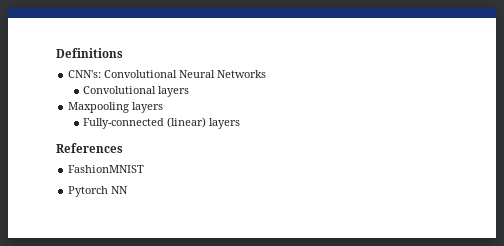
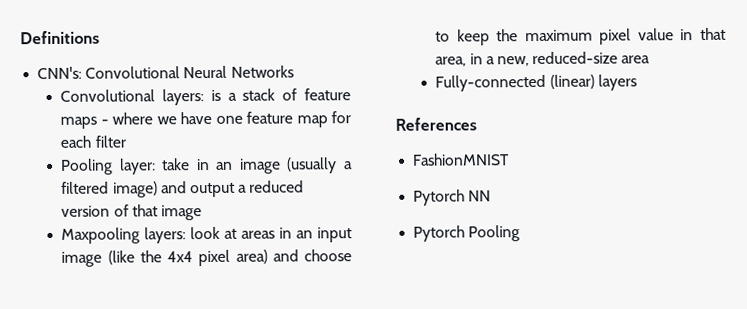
- Convolutional layers
- Maxpooling layers
+ Convolutional layers: is a stack of feature maps - where we have one feature map for each filter
+ Pooling layer: take in an image (usually a filtered image) and output a reduced version of that image
+ Maxpooling layers: look at areas in an input image (like the 4x4 pixel area) and choose to keep the maximum pixel value in that area, in a new, reduced-size area
+ Pytorch Pooling

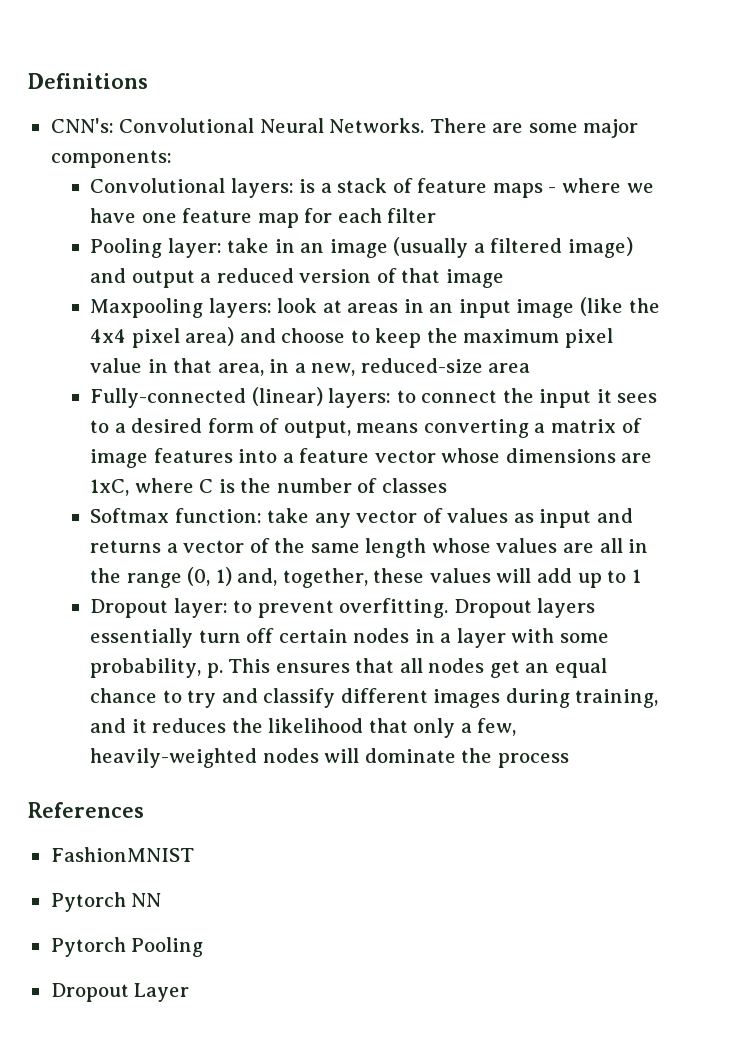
- CNN's: Convolutional Neural Networks
+ CNN's: Convolutional Neural Networks. There are some major components:
- Fully-connected (linear) layers
+ Fully-connected (linear) layers: to connect the input it sees to a desired form of output, means converting a matrix of image features into a feature vector whose dimensions are 1xC, where C is the number of classes
+ Softmax function: take any vector of values as input and returns a vector of the same length whose values are all in the range (0, 1) and, together, these values will add up to 1
+ Dropout layer: to prevent overfitting. Dropout layers essentially turn off certain nodes in a layer with some probability, p. This ensures that all nodes get an equal chance to try and classify different images during training, and it reduces the likelihood that only a few, heavily-weighted nodes will dominate the process
+ Dropout Layer

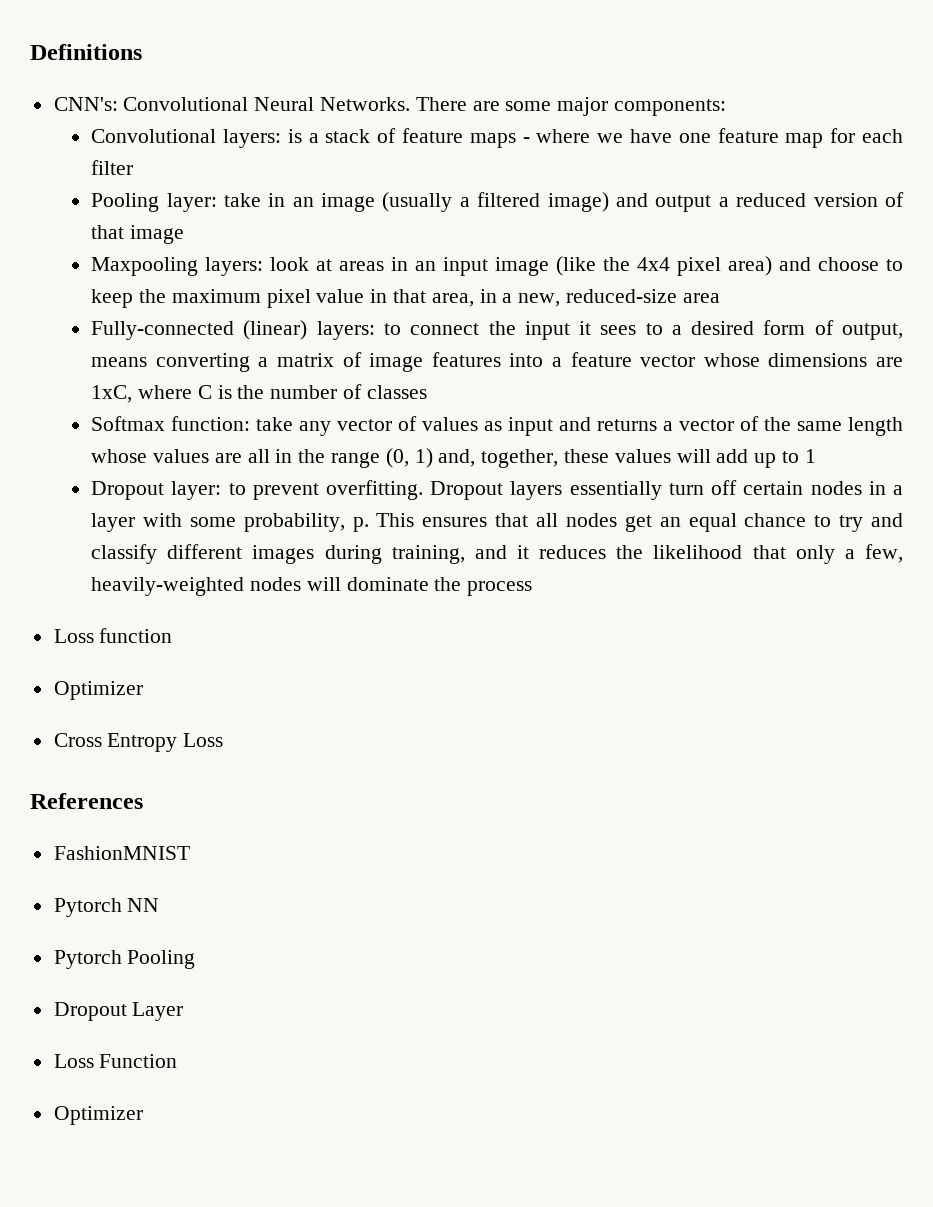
+ Loss function
+ Optimizer
+ Cross Entropy Loss
+ Loss Function
+ Optimizer

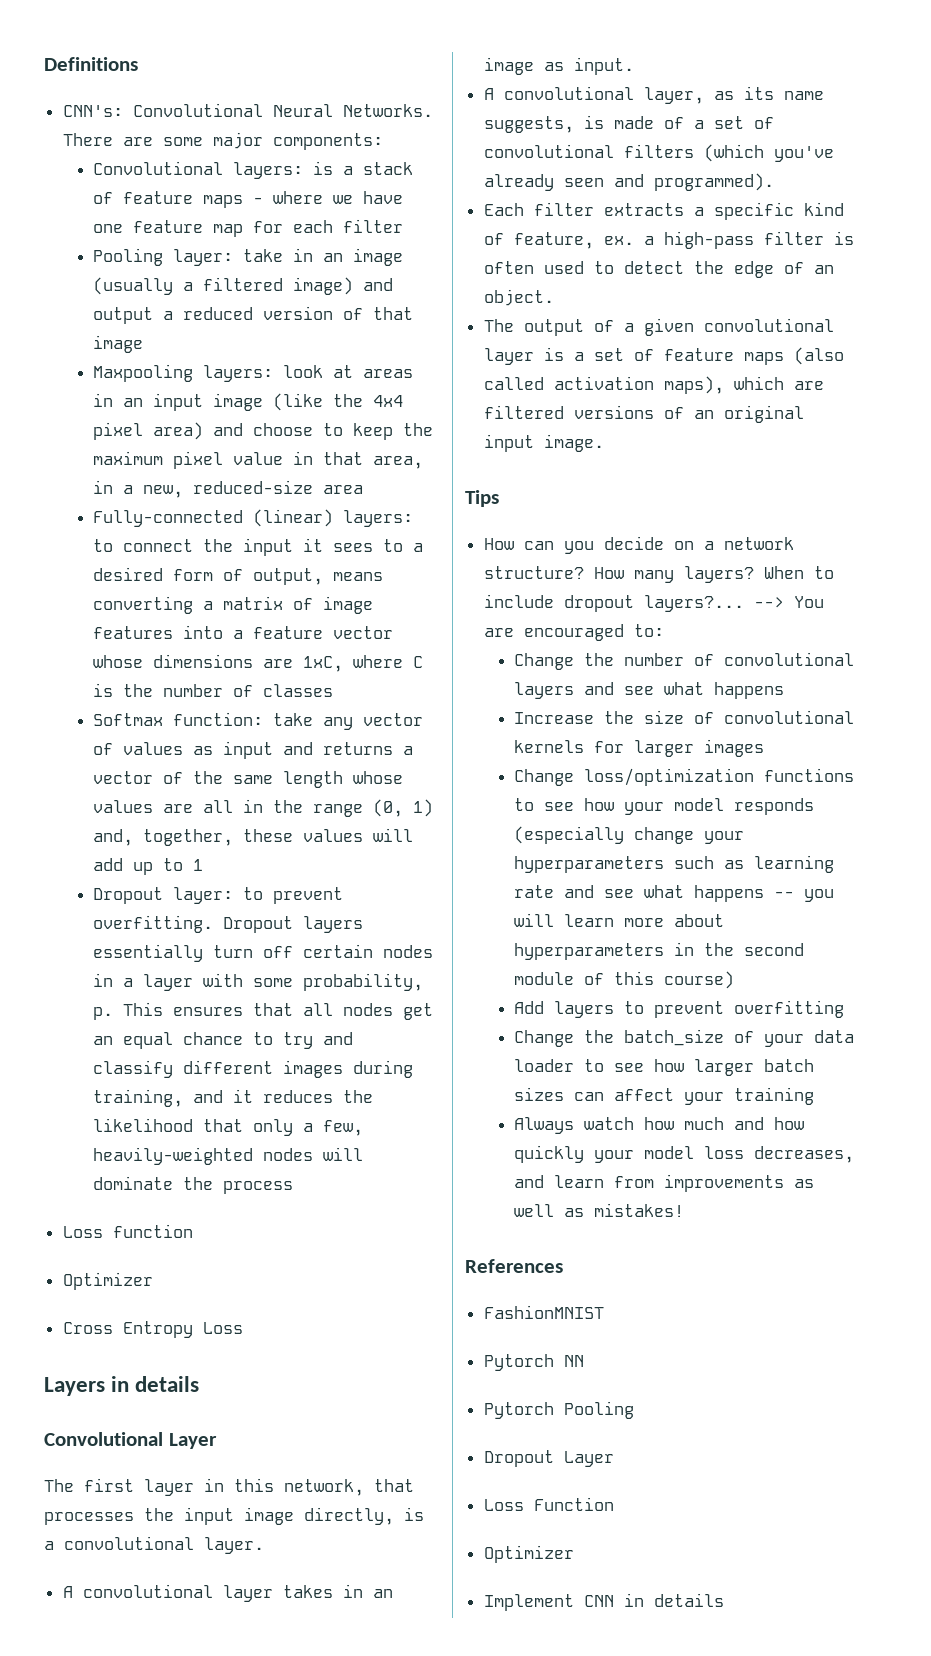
+ Layers in details
+ Convolutional Layer
+ The first layer in this network, that processes the input image directly, is a convolutional layer.
+ A convolutional layer takes in an image as input.
+ A convolutional layer, as its name suggests, is made of a set of convolutional filters (which you've already seen and programmed).
+ Each filter extracts a specific kind of feature, ex. a high-pass filter is often used to detect the edge of an object.
+ The output of a given convolutional layer is a set of feature maps (also called activation maps), which are filtered versions of an original input image.
+ Tips
+ How can you decide on a network structure? How many layers? When to include dropout layers?... --> You are encouraged to:
+ Change the number of convolutional layers and see what happens
+ Increase the size of convolutional kernels for larger images
+ Change loss/optimization functions to see how your model responds (especially change your hyperparameters such as learning rate and see what happens -- you will learn more about hyperparameters in the second module of this course)
+ Add layers to prevent overfitting
+ Change the batch_size of your data loader to see how larger batch sizes can affect your training
+ Always watch how much and how quickly your model loss decreases, and learn from improvements as well as mistakes!
+ Implement CNN in details

